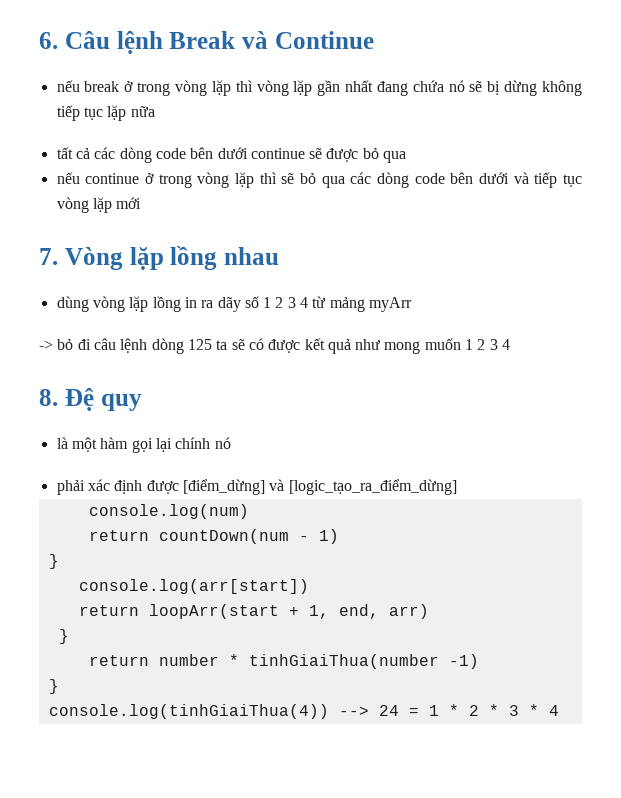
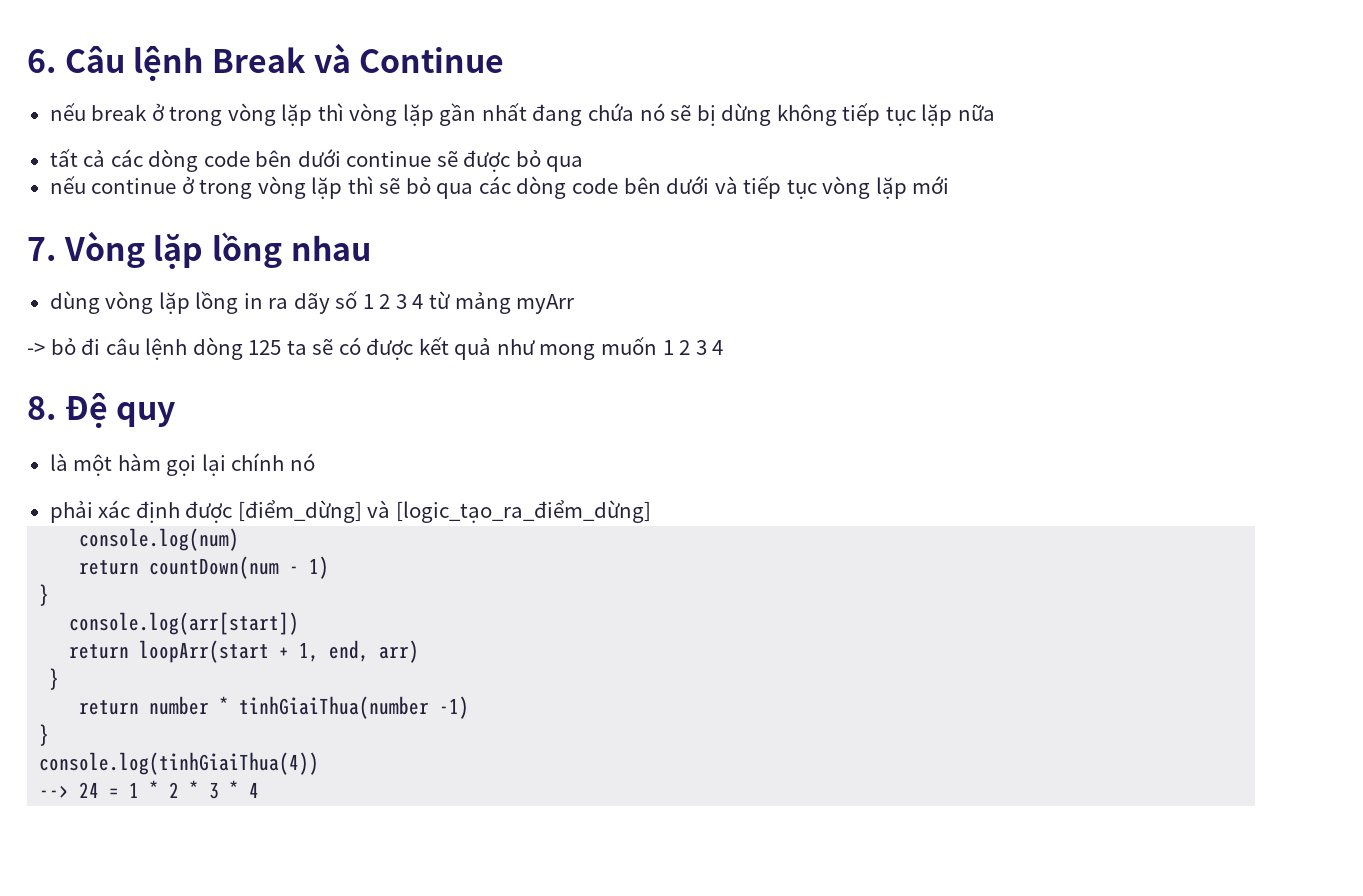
- console.log(tinhGiaiThua(4)) --> 24 = 1 * 2 * 3 * 4
+ console.log(tinhGiaiThua(4))
+ --> 24 = 1 * 2 * 3 * 4

